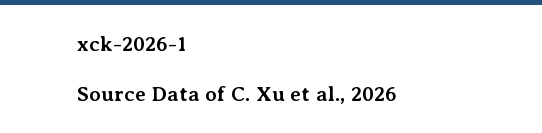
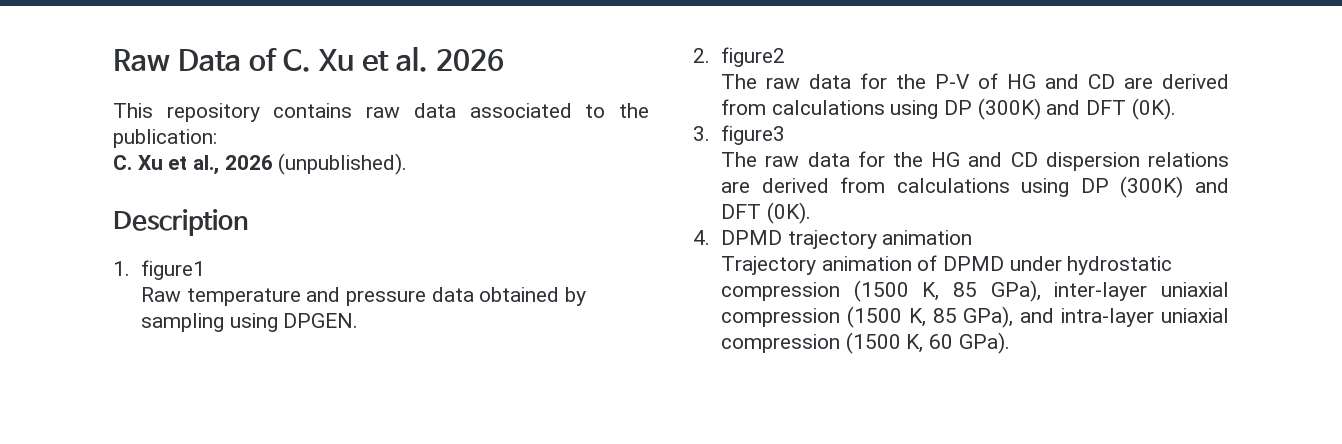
- xck-2026-1
- Source Data of C. Xu et al., 2026
+ Raw Data of C. Xu et al. 2026
+ This repository contains raw data associated to the publication:
+ C. Xu et al., 2026 (unpublished).
+ Description
+ 1. figure1
+ Raw temperature and pressure data obtained by sampling using DPGEN.
+ 2. figure2
+ The raw data for the P-V of HG and CD are derived from calculations using DP (300K) and DFT (0K).
+ 3. figure3
+ The raw data for the HG and CD dispersion relations are derived from calculations using DP (300K) and DFT (0K).
+ 4. DPMD trajectory animation
+ Trajectory animation of DPMD under hydrostatic compression (1500 K, 85 GPa), inter-layer uniaxial compression (1500 K, 85 GPa), and intra-layer uniaxial compression (1500 K, 60 GPa).

